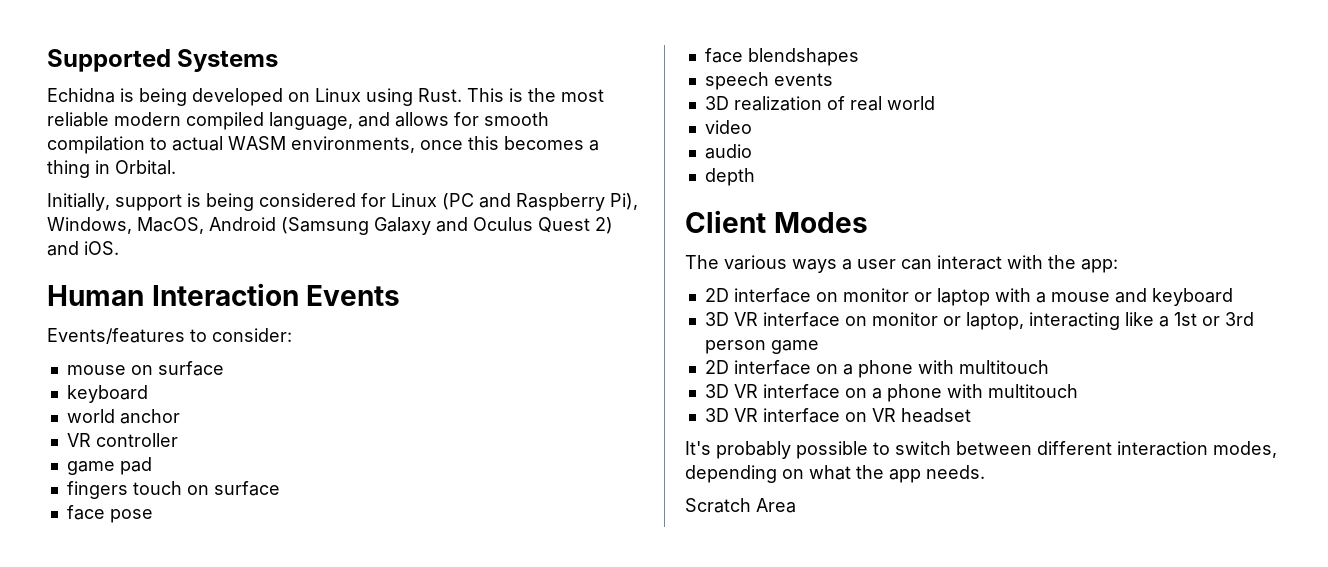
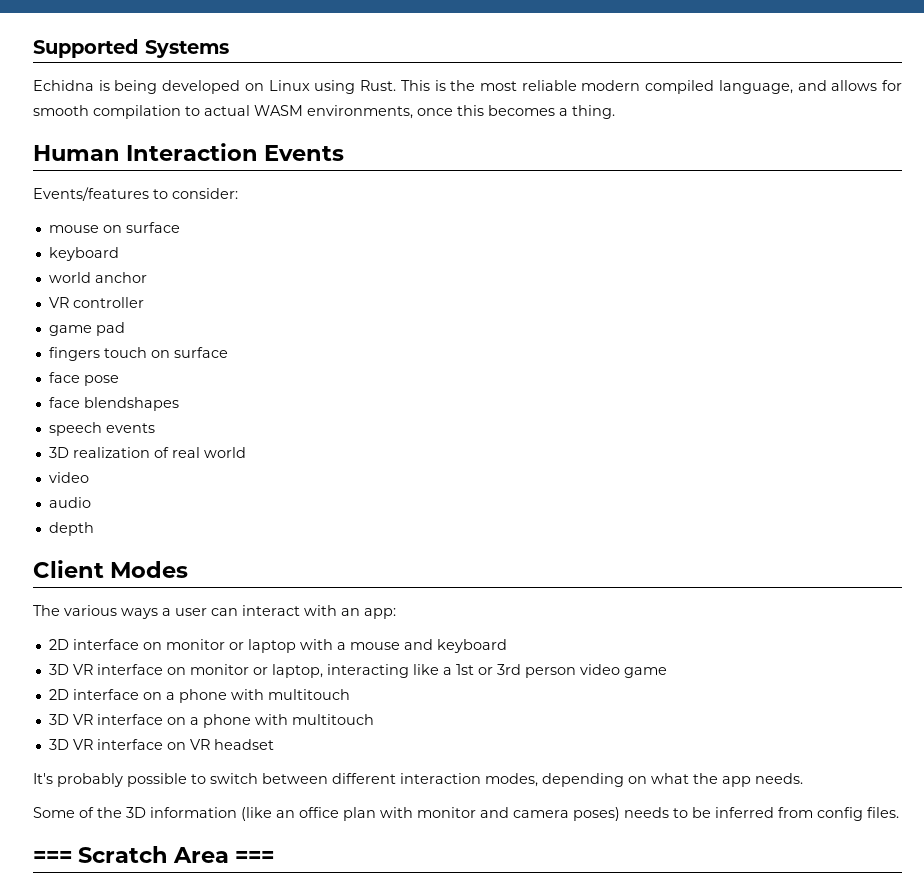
- This is the most reliable modern compiled language, and allows for smooth compilation to actual WASM environments, once this becomes a thing in Orbital.
- Initially, support is being considered for Linux (PC and Raspberry Pi), Windows, MacOS, Android (Samsung Galaxy and Oculus Quest 2) and iOS.
+ This is the most reliable modern compiled language, and allows for smooth compilation to actual WASM environments, once this becomes a thing.
- The various ways a user can interact with the app:
+ The various ways a user can interact with an app:
- 3D VR interface on monitor or laptop, interacting like a 1st or 3rd person game
+ 3D VR interface on monitor or laptop, interacting like a 1st or 3rd person video game
- Scratch Area
+ Some of the 3D information (like an office plan with monitor and camera poses) needs to be inferred from config files.
+ === Scratch Area ===

